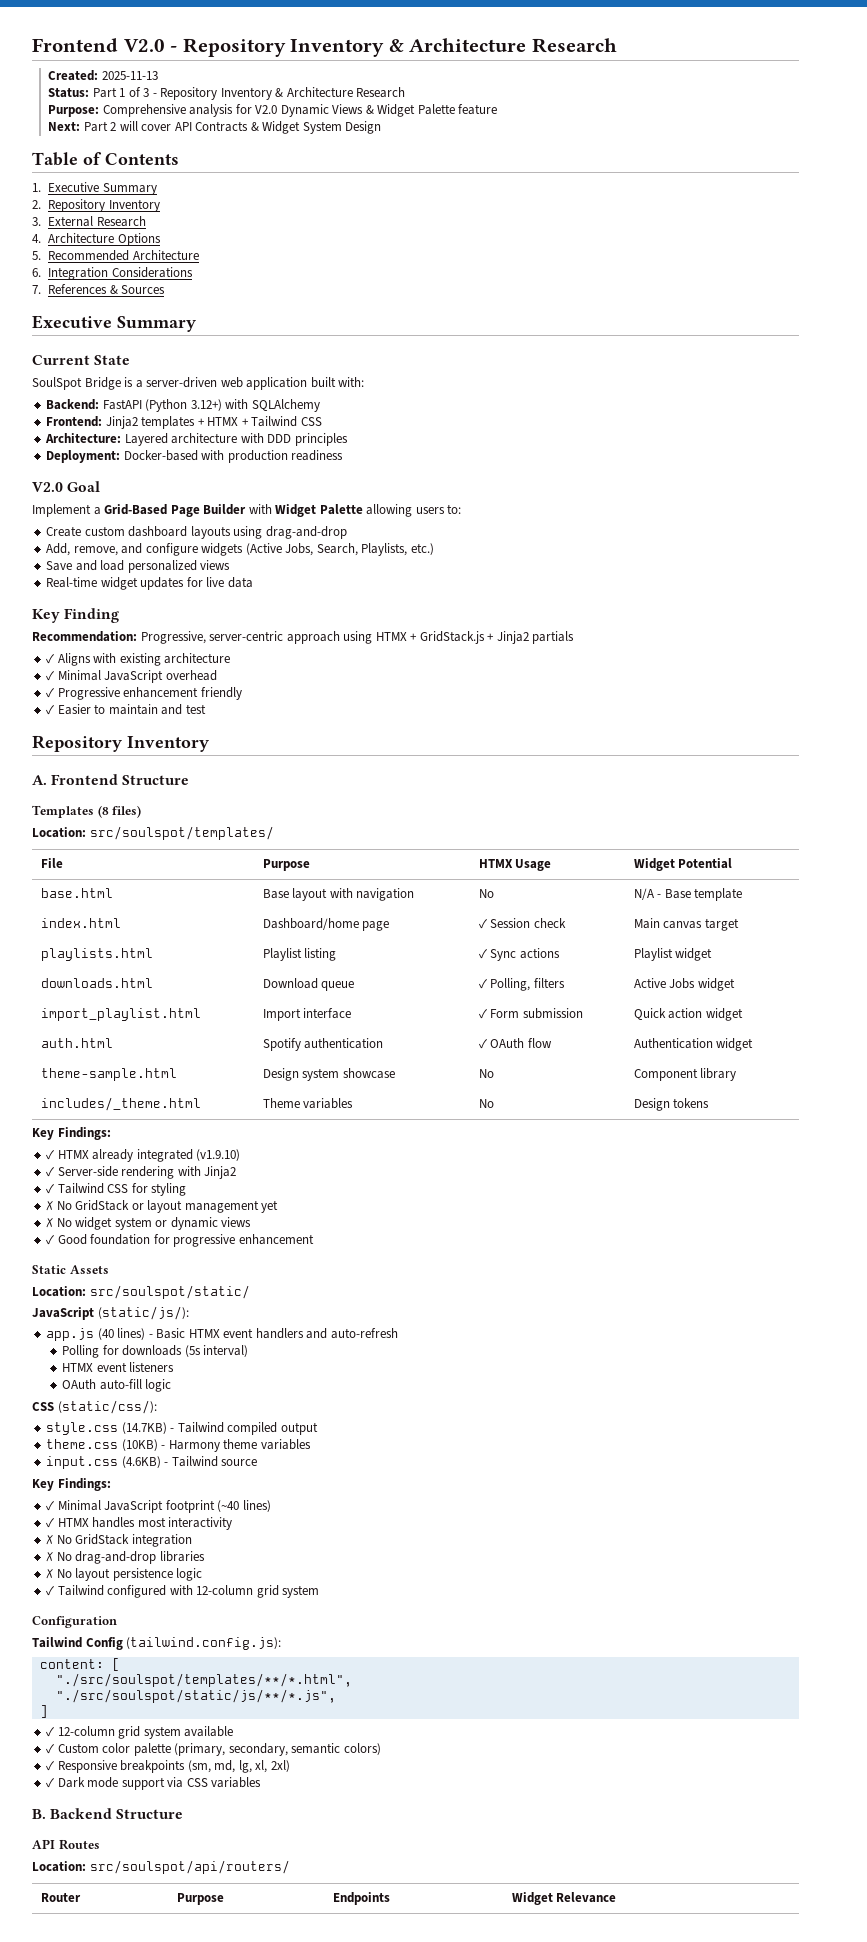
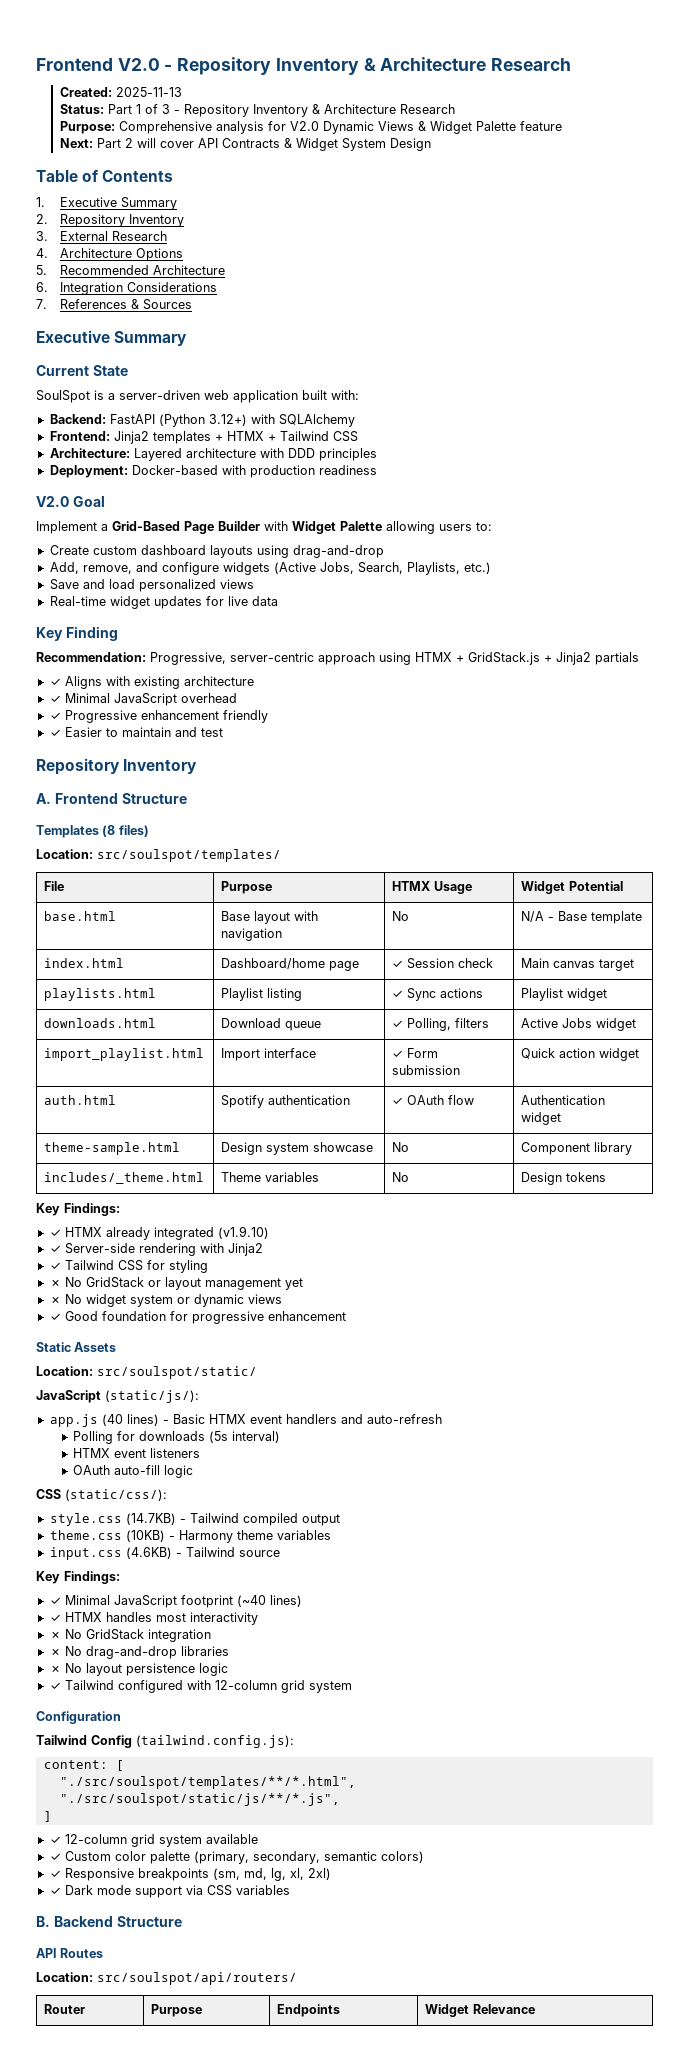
- SoulSpot Bridge is a server-driven web application built with:
+ SoulSpot is a server-driven web application built with:

